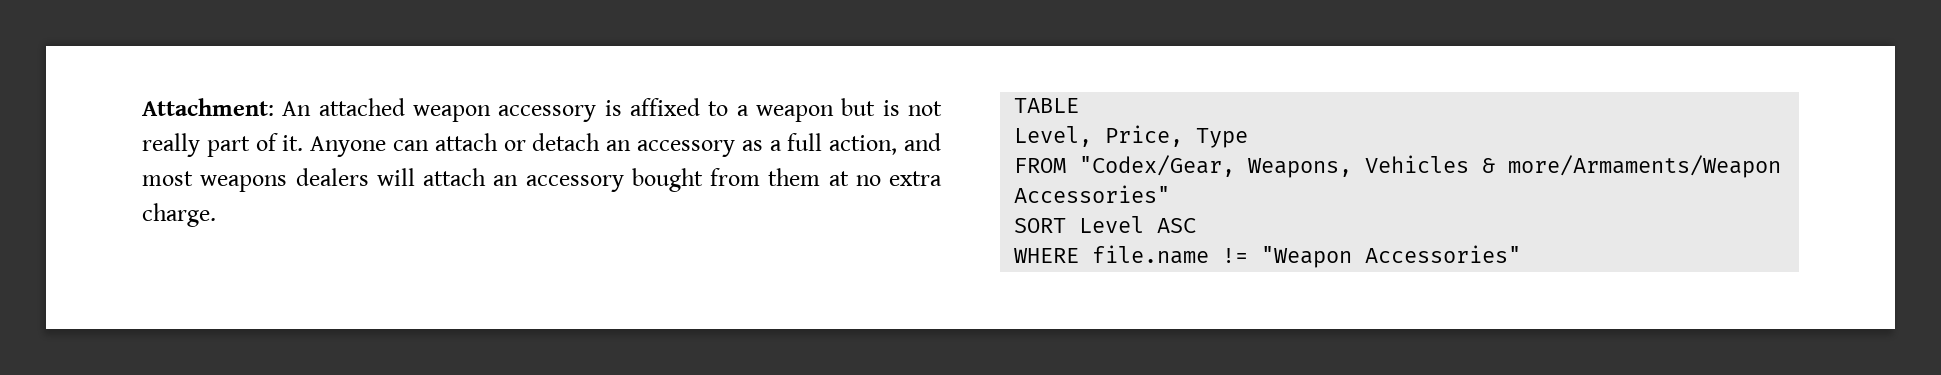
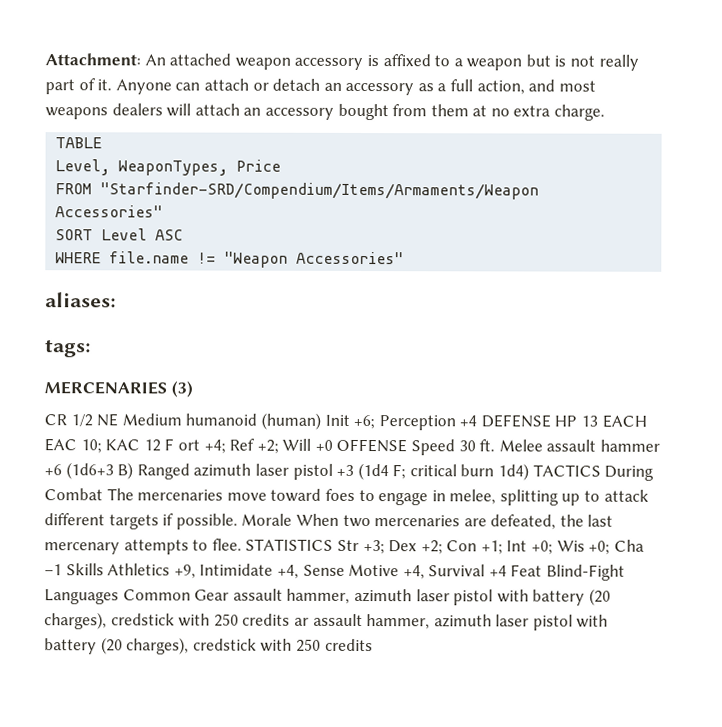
- Level, Price, Type
+ Level, WeaponTypes, Price
- FROM "Codex/Gear, Weapons, Vehicles & more/Armaments/Weapon Accessories"
+ FROM "Starfinder-SRD/Compendium/Items/Armaments/Weapon Accessories"
+ aliases:
+ tags:
+ MERCENARIES (3)
+ CR 1/2 NE Medium humanoid (human) Init +6; Perception +4 DEFENSE HP 13 EACH EAC 10; KAC 12 F ort +4; Ref +2; Will +0 OFFENSE Speed 30 ft. Melee assault hammer +6 (1d6+3 B) Ranged azimuth laser pistol +3 (1d4 F; critical burn 1d4) TACTICS During Combat The mercenaries move toward foes to engage in melee, splitting up to attack different targets if possible. Morale When two mercenaries are defeated, the last mercenary attempts to flee. STATISTICS Str +3; Dex +2; Con +1; Int +0; Wis +0; Cha –1 Skills Athletics +9, Intimidate +4, Sense Motive +4, Survival +4 Feat Blind-Fight Languages Common Gear assault hammer, azimuth laser pistol with battery (20 charges), credstick with 250 credits ar assault hammer, azimuth laser pistol with battery (20 charges), credstick with 250 credits

